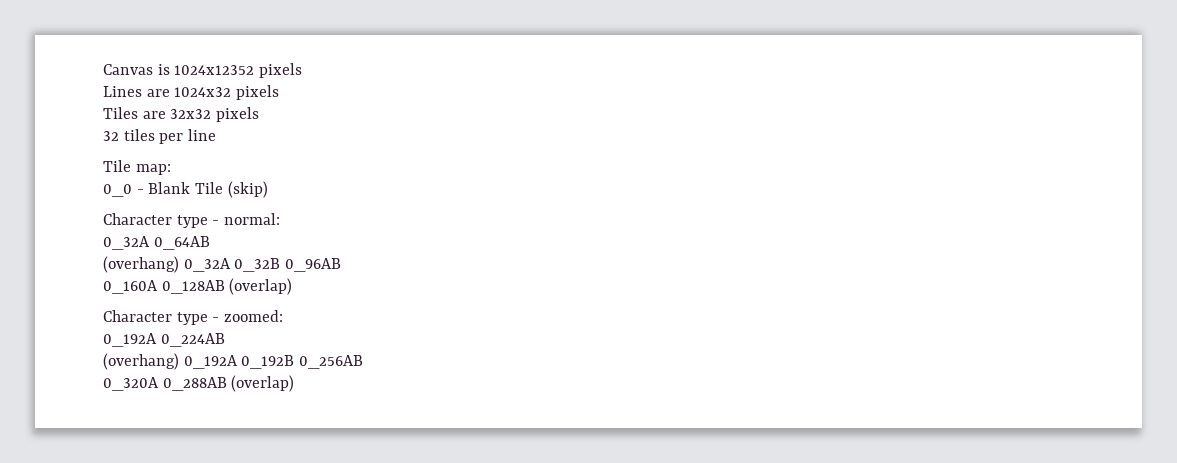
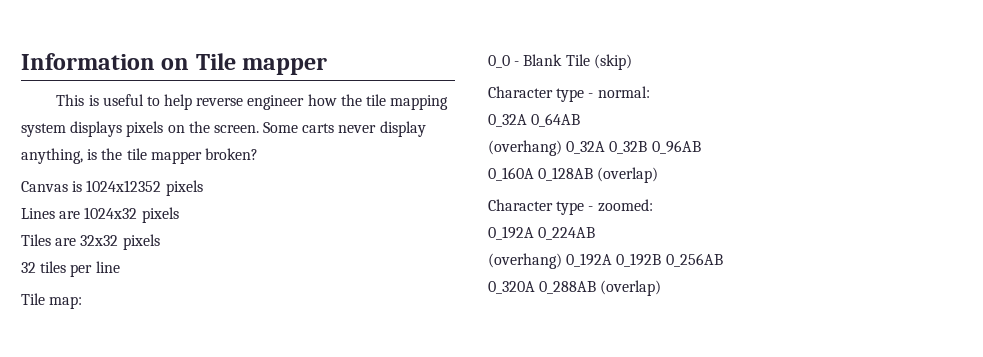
+ Information on Tile mapper
+ This is useful to help reverse engineer how the tile mapping system displays pixels on the screen. Some carts never display anything, is the tile mapper broken?

